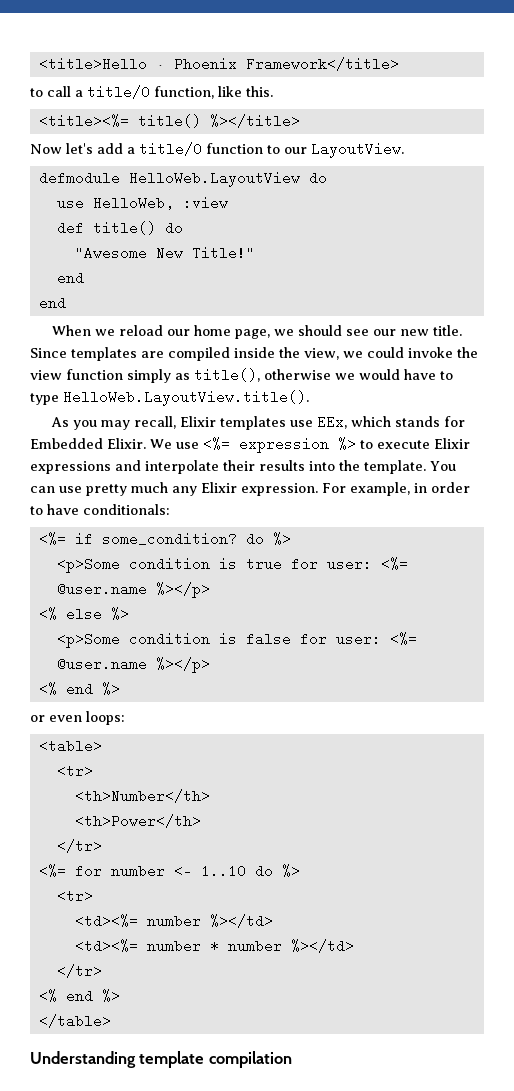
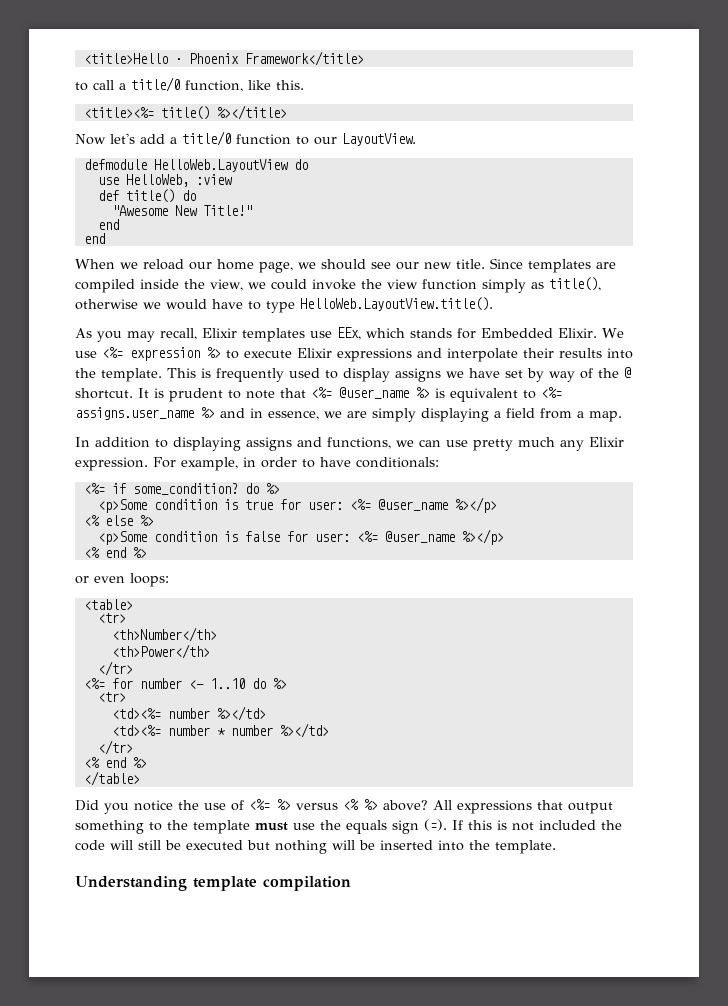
- You can use pretty much any Elixir expression.
+ This is frequently used to display assigns we have set by way of the @ shortcut. It is prudent to note that <%= @user_name %> is equivalent to <%= assigns.user_name %> and in essence, we are simply displaying a field from a map.
+ In addition to displaying assigns and functions, we can use pretty much any Elixir expression.
- <p>Some condition is true for user: <%= @user.name %></p>
+ <p>Some condition is true for user: <%= @user_name %></p>
- <p>Some condition is false for user: <%= @user.name %></p>
+ <p>Some condition is false for user: <%= @user_name %></p>
+ Did you notice the use of <%= %> versus <% %> above? All expressions that output something to the template must use the equals sign (=). If this is not included the code will still be executed but nothing will be inserted into the template.

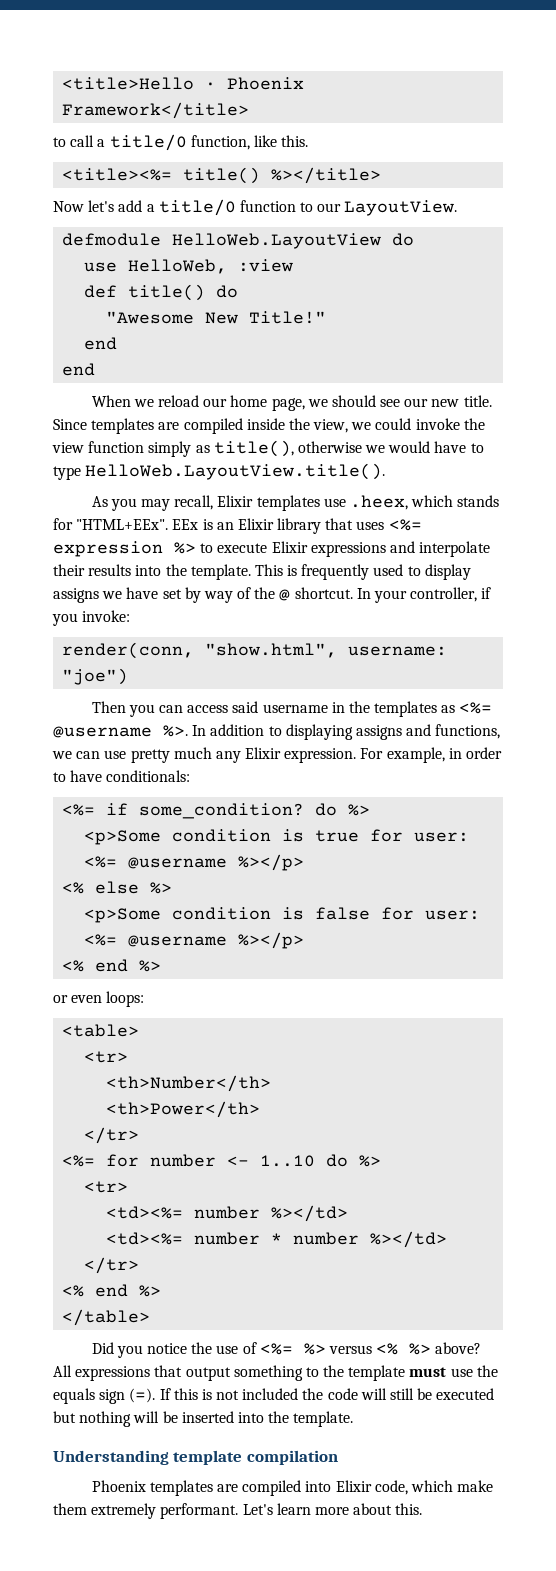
- As you may recall, Elixir templates use EEx, which stands for Embedded Elixir. We use <%= expression %> to execute Elixir expressions and interpolate their results into the template.
+ As you may recall, Elixir templates use .heex, which stands for "HTML+EEx". EEx is an Elixir library that uses <%= expression %> to execute Elixir expressions and interpolate their results into the template.
- It is prudent to note that <%= @user_name %> is equivalent to <%= assigns.user_name %> and in essence, we are simply displaying a field from a map.
- In addition to displaying assigns and functions, we can use pretty much any Elixir expression.
+ In your controller, if you invoke:
+ render(conn, "show.html", username: "joe")
+ Then you can access said username in the templates as <%= @username %>. In addition to displaying assigns and functions, we can use pretty much any Elixir expression.
- <p>Some condition is true for user: <%= @user_name %></p>
+ <p>Some condition is true for user: <%= @username %></p>
- <p>Some condition is false for user: <%= @user_name %></p>
+ <p>Some condition is false for user: <%= @username %></p>
+ Phoenix templates are compiled into Elixir code, which make them extremely performant. Let's learn more about this.

